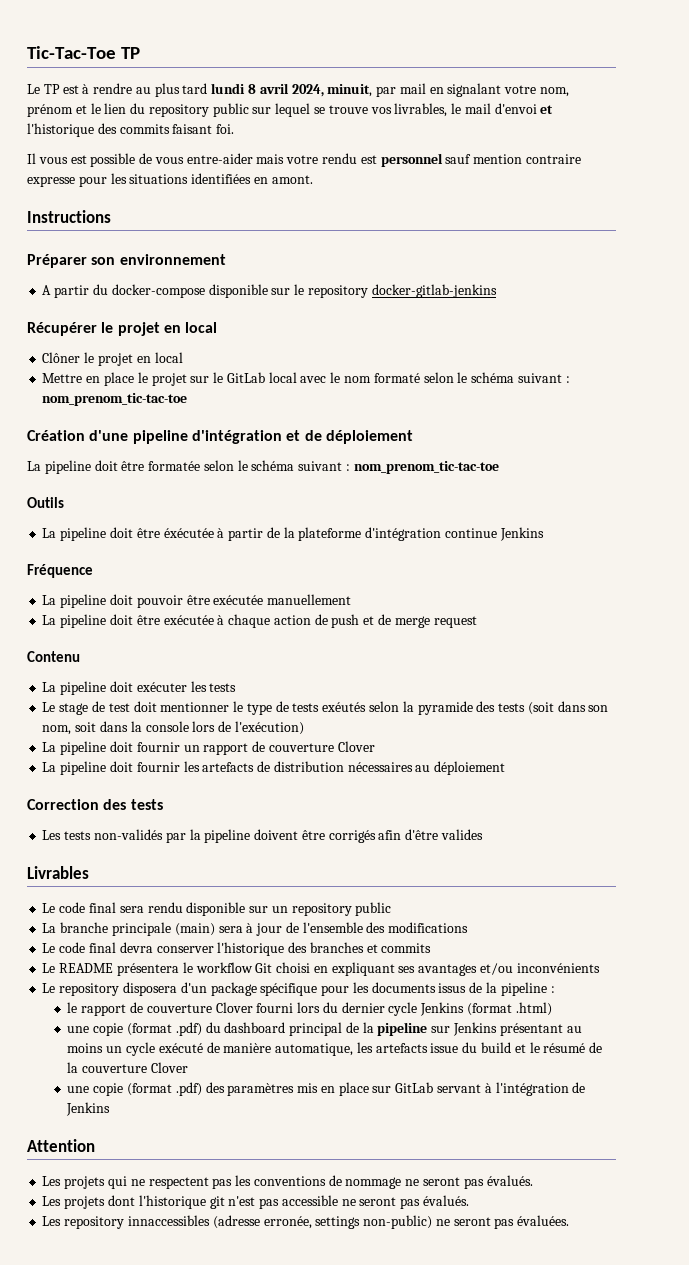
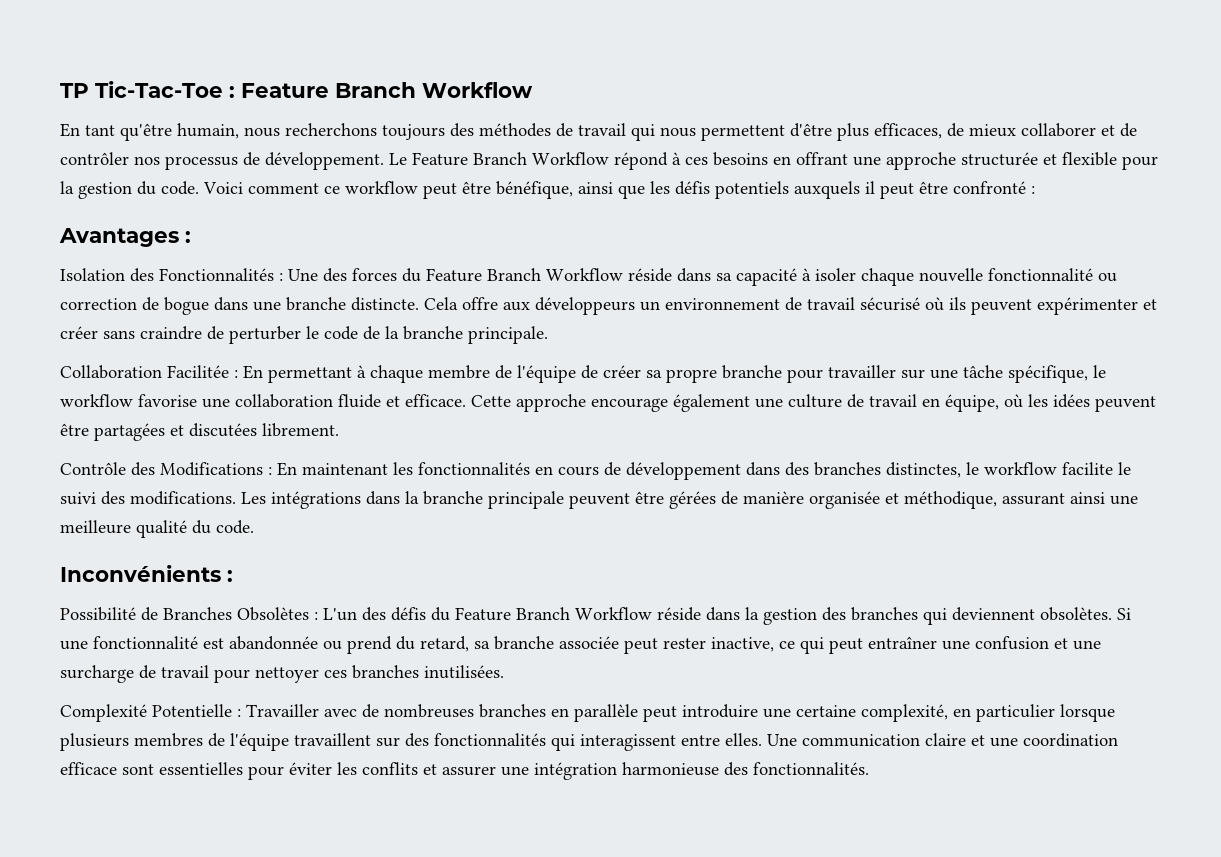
- Tic-Tac-Toe TP
- Le TP est à rendre au plus tard lundi 8 avril 2024, minuit, par mail en signalant votre nom, prénom et le lien du repository public sur lequel se trouve vos livrables, le mail d'envoi et l'historique des commits faisant foi.
- Il vous est possible de vous entre-aider mais votre rendu est personnel sauf mention contraire expresse pour les situations identifiées en amont.
- Instructions
- Préparer son environnement
- A partir du docker-compose disponible sur le repository docker-gitlab-jenkins
- Récupérer le projet en local
- Clôner le projet en local
- Mettre en place le projet sur le GitLab local avec le nom formaté selon le schéma suivant : nom_prenom_tic-tac-toe
- Création d'une pipeline d'intégration et de déploiement
- La pipeline doit être formatée selon le schéma suivant : nom_prenom_tic-tac-toe
- Outils
- La pipeline doit être éxécutée à partir de la plateforme d'intégration continue Jenkins
- Fréquence
- La pipeline doit pouvoir être exécutée manuellement
- La pipeline doit être exécutée à chaque action de push et de merge request
- Contenu
- La pipeline doit exécuter les tests
- Le stage de test doit mentionner le type de tests exéutés selon la pyramide des tests (soit dans son nom, soit dans la console lors de l'exécution)
- La pipeline doit fournir un rapport de couverture Clover
- La pipeline doit fournir les artefacts de distribution nécessaires au déploiement
- Correction des tests
- Les tests non-validés par la pipeline doivent être corrigés afin d'être valides
- Livrables
- Le code final sera rendu disponible sur un repository public
- La branche principale (main) sera à jour de l'ensemble des modifications
- Le code final devra conserver l'historique des branches et commits
- Le README présentera le workflow Git choisi en expliquant ses avantages et/ou inconvénients
- Le repository disposera d'un package spécifique pour les documents issus de la pipeline :
- le rapport de couverture Clover fourni lors du dernier cycle Jenkins (format .html)
- une copie (format .pdf) du dashboard principal de la pipeline sur Jenkins présentant au moins un cycle exécuté de manière automatique, les artefacts issue du build et le résumé de la couverture Clover
- une copie (format .pdf) des paramètres mis en place sur GitLab servant à l'intégration de Jenkins
- Attention
- Les projets qui ne respectent pas les conventions de nommage ne seront pas évalués.
- Les projets dont l'historique git n'est pas accessible ne seront pas évalués.
- Les repository innaccessibles (adresse erronée, settings non-public) ne seront pas évaluées.
+ TP Tic-Tac-Toe : Feature Branch Workflow
+ En tant qu'être humain, nous recherchons toujours des méthodes de travail qui nous permettent d'être plus efficaces, de mieux collaborer et de contrôler nos processus de développement. Le Feature Branch Workflow répond à ces besoins en offrant une approche structurée et flexible pour la gestion du code. Voici comment ce workflow peut être bénéfique, ainsi que les défis potentiels auxquels il peut être confronté :
+ Avantages :
+ Isolation des Fonctionnalités : Une des forces du Feature Branch Workflow réside dans sa capacité à isoler chaque nouvelle fonctionnalité ou correction de bogue dans une branche distincte. Cela offre aux développeurs un environnement de travail sécurisé où ils peuvent expérimenter et créer sans craindre de perturber le code de la branche principale.
+ Collaboration Facilitée : En permettant à chaque membre de l'équipe de créer sa propre branche pour travailler sur une tâche spécifique, le workflow favorise une collaboration fluide et efficace. Cette approche encourage également une culture de travail en équipe, où les idées peuvent être partagées et discutées librement.
+ Contrôle des Modifications : En maintenant les fonctionnalités en cours de développement dans des branches distinctes, le workflow facilite le suivi des modifications. Les intégrations dans la branche principale peuvent être gérées de manière organisée et méthodique, assurant ainsi une meilleure qualité du code.
+ Inconvénients :
+ Possibilité de Branches Obsolètes : L'un des défis du Feature Branch Workflow réside dans la gestion des branches qui deviennent obsolètes. Si une fonctionnalité est abandonnée ou prend du retard, sa branche associée peut rester inactive, ce qui peut entraîner une confusion et une surcharge de travail pour nettoyer ces branches inutilisées.
+ Complexité Potentielle : Travailler avec de nombreuses branches en parallèle peut introduire une certaine complexité, en particulier lorsque plusieurs membres de l'équipe travaillent sur des fonctionnalités qui interagissent entre elles. Une communication claire et une coordination efficace sont essentielles pour éviter les conflits et assurer une intégration harmonieuse des fonctionnalités.

